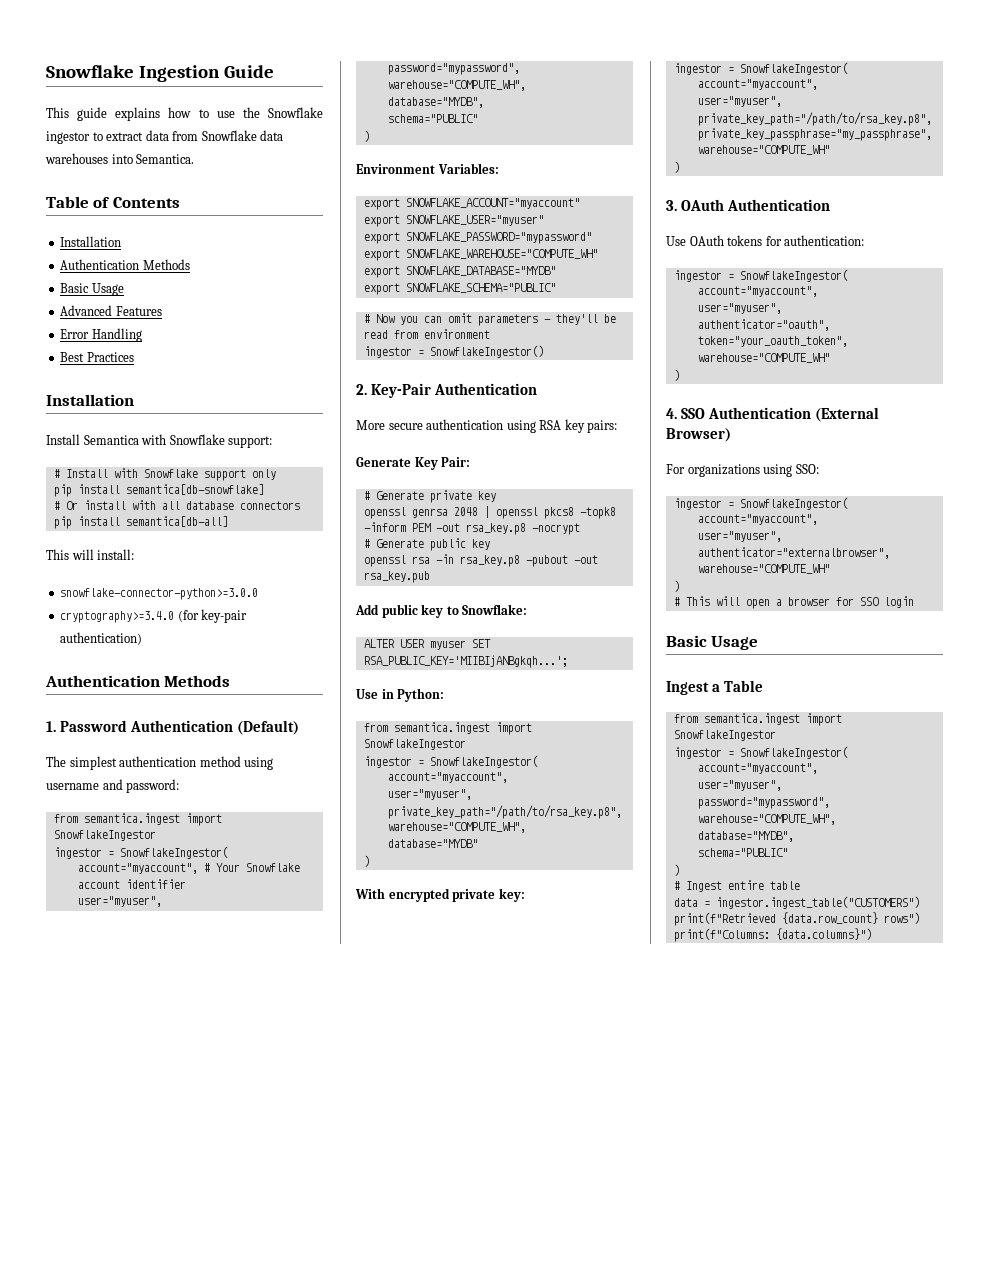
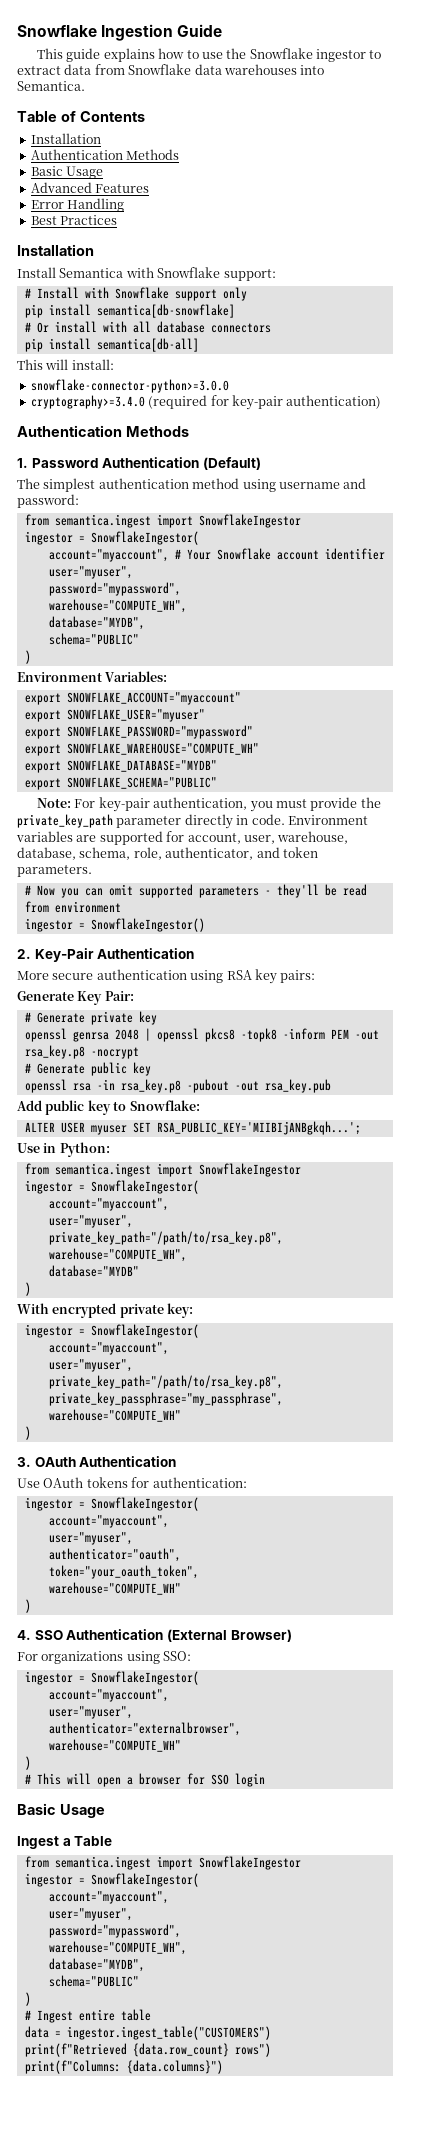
- cryptography>=3.4.0 (for key-pair authentication)
+ cryptography>=3.4.0 (required for key-pair authentication)
+ Note: For key-pair authentication, you must provide the private_key_path parameter directly in code. Environment variables are supported for account, user, warehouse, database, schema, role, authenticator, and token parameters.
- # Now you can omit parameters - they'll be read from environment
+ # Now you can omit supported parameters - they'll be read from environment

